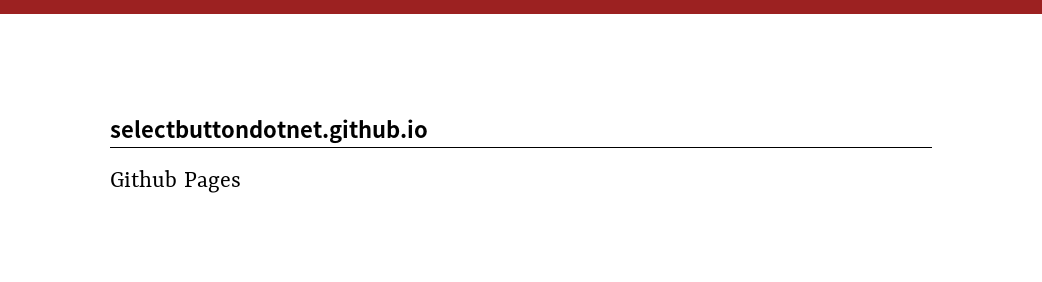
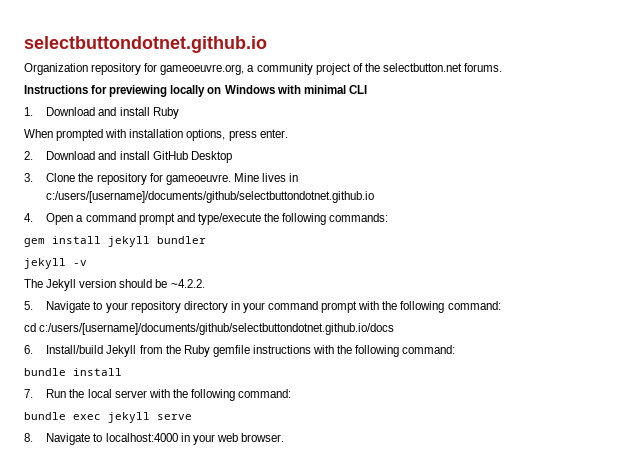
- Github Pages
+ Organization repository for gameoeuvre.org, a community project of the selectbutton.net forums.
+ Instructions for previewing locally on Windows with minimal CLI
+ 1. Download and install Ruby
+ When prompted with installation options, press enter.
+ 2. Download and install GitHub Desktop
+ 3. Clone the repository for gameoeuvre. Mine lives in c:/users/[username]/documents/github/selectbuttondotnet.github.io
+ 4. Open a command prompt and type/execute the following commands:
+ gem install jekyll bundler
+ jekyll -v
+ The Jekyll version should be ~4.2.2.
+ 5. Navigate to your repository directory in your command prompt with the following command:
+ cd c:/users/[username]/documents/github/selectbuttondotnet.github.io/docs
+ 6. Install/build Jekyll from the Ruby gemfile instructions with the following command:
+ bundle install
+ 7. Run the local server with the following command:
+ bundle exec jekyll serve
+ 8. Navigate to localhost:4000 in your web browser.

